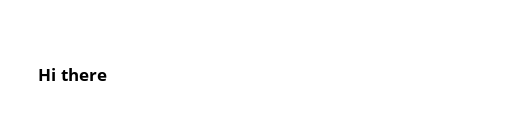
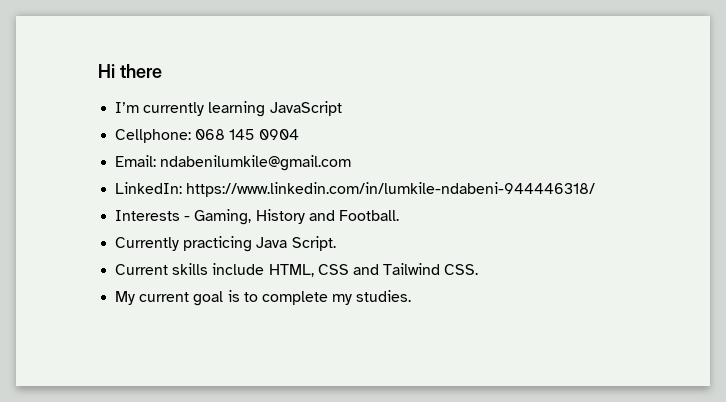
+ I’m currently learning JavaScript
+ Cellphone: 068 145 0904
+ Email: ndabenilumkile@gmail.com
+ LinkedIn: https://www.linkedin.com/in/lumkile-ndabeni-944446318/
+ Interests - Gaming, History and Football.
+ Currently practicing Java Script.
+ Current skills include HTML, CSS and Tailwind CSS.
+ My current goal is to complete my studies.

